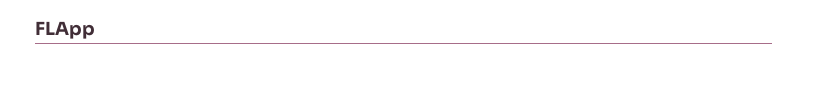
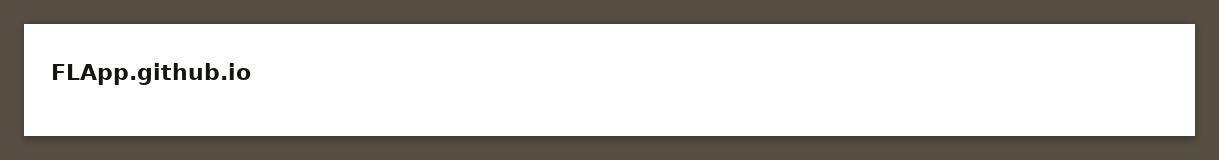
- FLApp
+ FLApp.github.io

